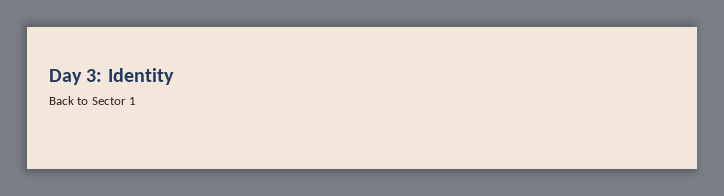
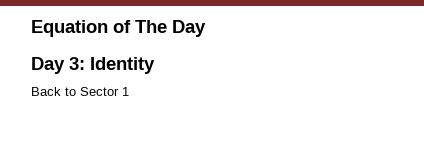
+ Equation of The Day

